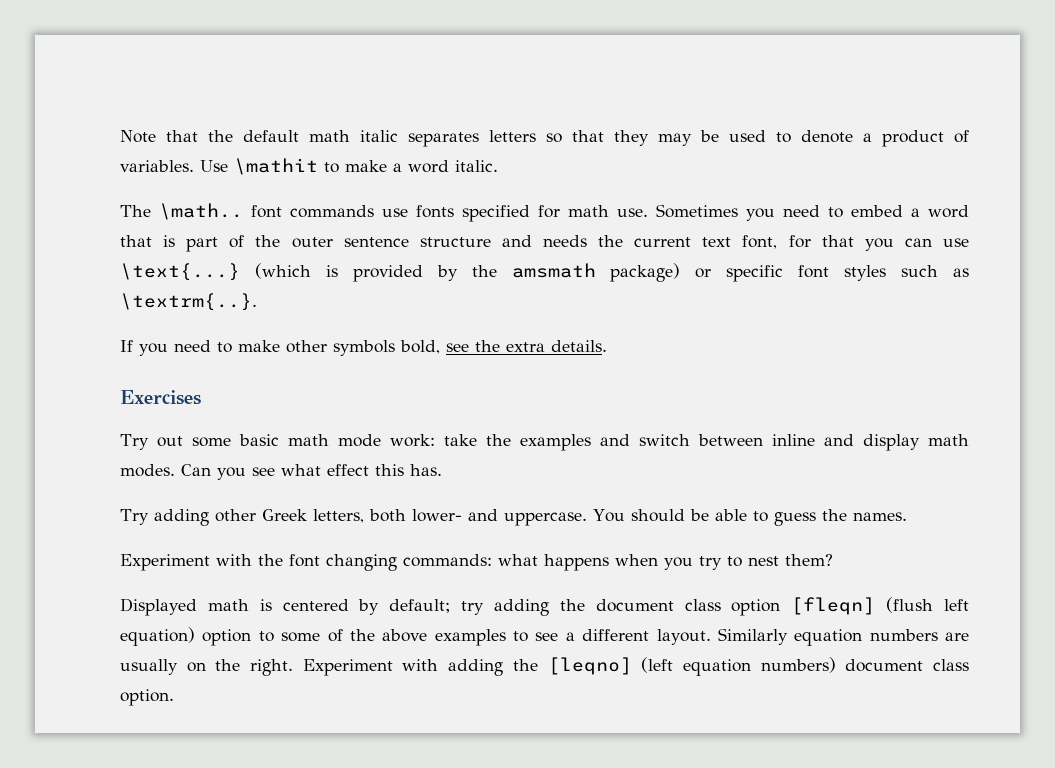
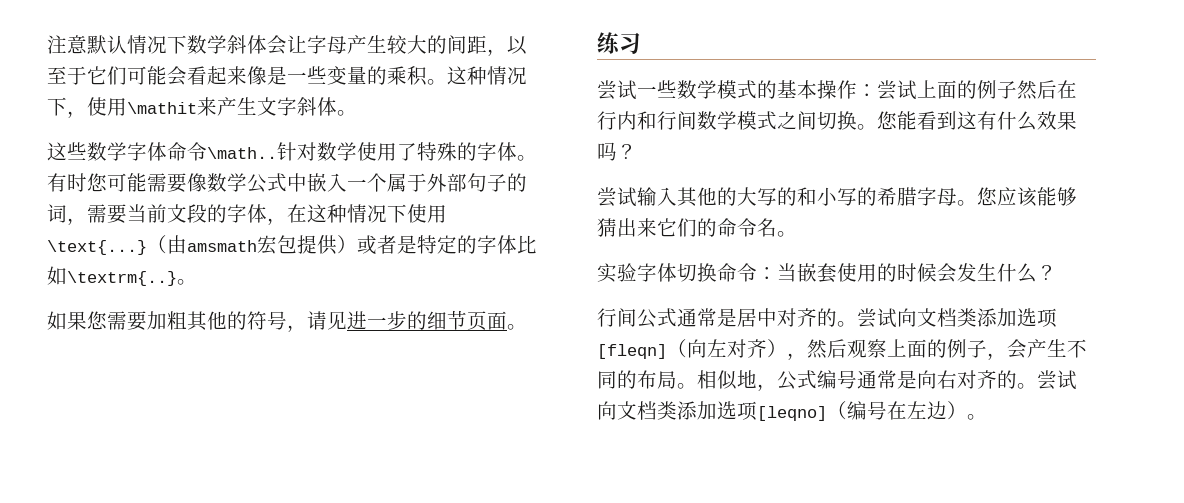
- Note that the default math italic separates letters so that they may be used to denote a product of variables. Use \mathit to make a word italic.
- The \math.. font commands use fonts specified for math use. Sometimes you need to embed a word that is part of the outer sentence structure and needs the current text font, for that you can use \text{...} (which is provided by the amsmath package) or specific font styles such as \textrm{..}.
- If you need to make other symbols bold, see the extra details.
- Exercises
- Try out some basic math mode work: take the examples and switch between inline and display math modes. Can you see what effect this has.
- Try adding other Greek letters, both lower- and uppercase. You should be able to guess the names.
- Experiment with the font changing commands: what happens when you try to nest them?
- Displayed math is centered by default; try adding the document class option [fleqn] (flush left equation) option to some of the above examples to see a different layout. Similarly equation numbers are usually on the right. Experiment with adding the [leqno] (left equation numbers) document class option.
+ 注意默认情况下数学斜体会让字母产生较大的间距，以至于它们可能会看起来像是一些变量的乘积。这种情况下，使用\mathit来产生文字斜体。
+ 这些数学字体命令\math..针对数学使用了特殊的字体。有时您可能需要像数学公式中嵌入一个属于外部句子的词，需要当前文段的字体，在这种情况下使用\text{...}（由amsmath宏包提供）或者是特定的字体比如\textrm{..}。
+ 如果您需要加粗其他的符号，请见进一步的细节页面。
+ 练习
+ 尝试一些数学模式的基本操作：尝试上面的例子然后在行内和行间数学模式之间切换。您能看到这有什么效果吗？
+ 尝试输入其他的大写的和小写的希腊字母。您应该能够猜出来它们的命令名。
+ 实验字体切换命令：当嵌套使用的时候会发生什么？
+ 行间公式通常是居中对齐的。尝试向文档类添加选项[fleqn]（向左对齐），然后观察上面的例子，会产生不同的布局。相似地，公式编号通常是向右对齐的。尝试向文档类添加选项[leqno]（编号在左边）。

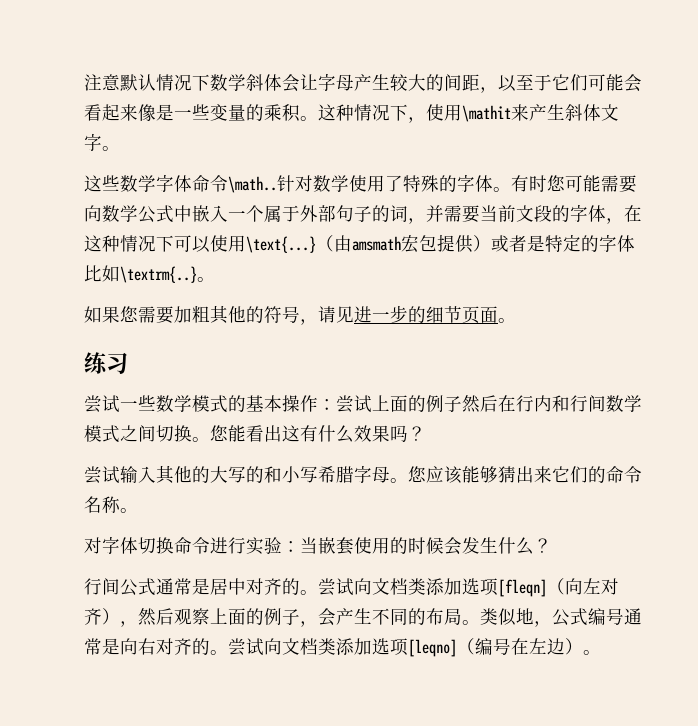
- 这种情况下，使用\mathit来产生文字斜体。
+ 这种情况下，使用\mathit来产生斜体文字。
- 有时您可能需要像数学公式中嵌入一个属于外部句子的词，需要当前文段的字体，在这种情况下使用\text{...}（由amsmath宏包提供）或者是特定的字体比如\textrm{..}。
+ 有时您可能需要向数学公式中嵌入一个属于外部句子的词，并需要当前文段的字体，在这种情况下可以使用\text{...}（由amsmath宏包提供）或者是特定的字体比如\textrm{..}。
- 您能看到这有什么效果吗？
+ 您能看出这有什么效果吗？
- 尝试输入其他的大写的和小写的希腊字母。
+ 尝试输入其他的大写的和小写希腊字母。
- 您应该能够猜出来它们的命令名。
- 实验字体切换命令：当嵌套使用的时候会发生什么？
+ 您应该能够猜出来它们的命令名称。
+ 对字体切换命令进行实验：当嵌套使用的时候会发生什么？
- 相似地，公式编号通常是向右对齐的。
+ 类似地，公式编号通常是向右对齐的。

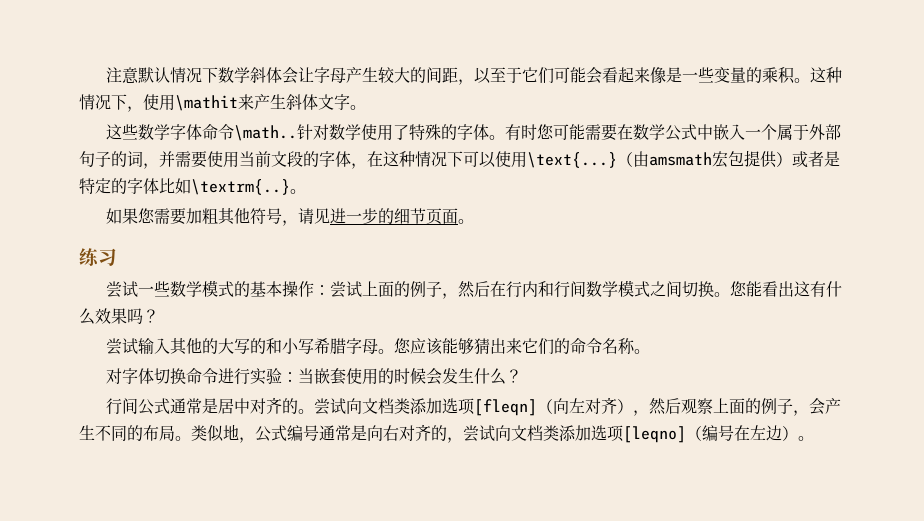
- 有时您可能需要向数学公式中嵌入一个属于外部句子的词，并需要当前文段的字体，在这种情况下可以使用\text{...}（由amsmath宏包提供）或者是特定的字体比如\textrm{..}。
+ 有时您可能需要在数学公式中嵌入一个属于外部句子的词，并需要使用当前文段的字体，在这种情况下可以使用\text{...}（由amsmath宏包提供）或者是特定的字体比如\textrm{..}。
- 如果您需要加粗其他的符号，请见进一步的细节页面。
+ 如果您需要加粗其他符号，请见进一步的细节页面。
- 尝试一些数学模式的基本操作：尝试上面的例子然后在行内和行间数学模式之间切换。
+ 尝试一些数学模式的基本操作：尝试上面的例子，然后在行内和行间数学模式之间切换。
- 类似地，公式编号通常是向右对齐的。尝试向文档类添加选项[leqno]（编号在左边）。
+ 类似地，公式编号通常是向右对齐的，尝试向文档类添加选项[leqno]（编号在左边）。

